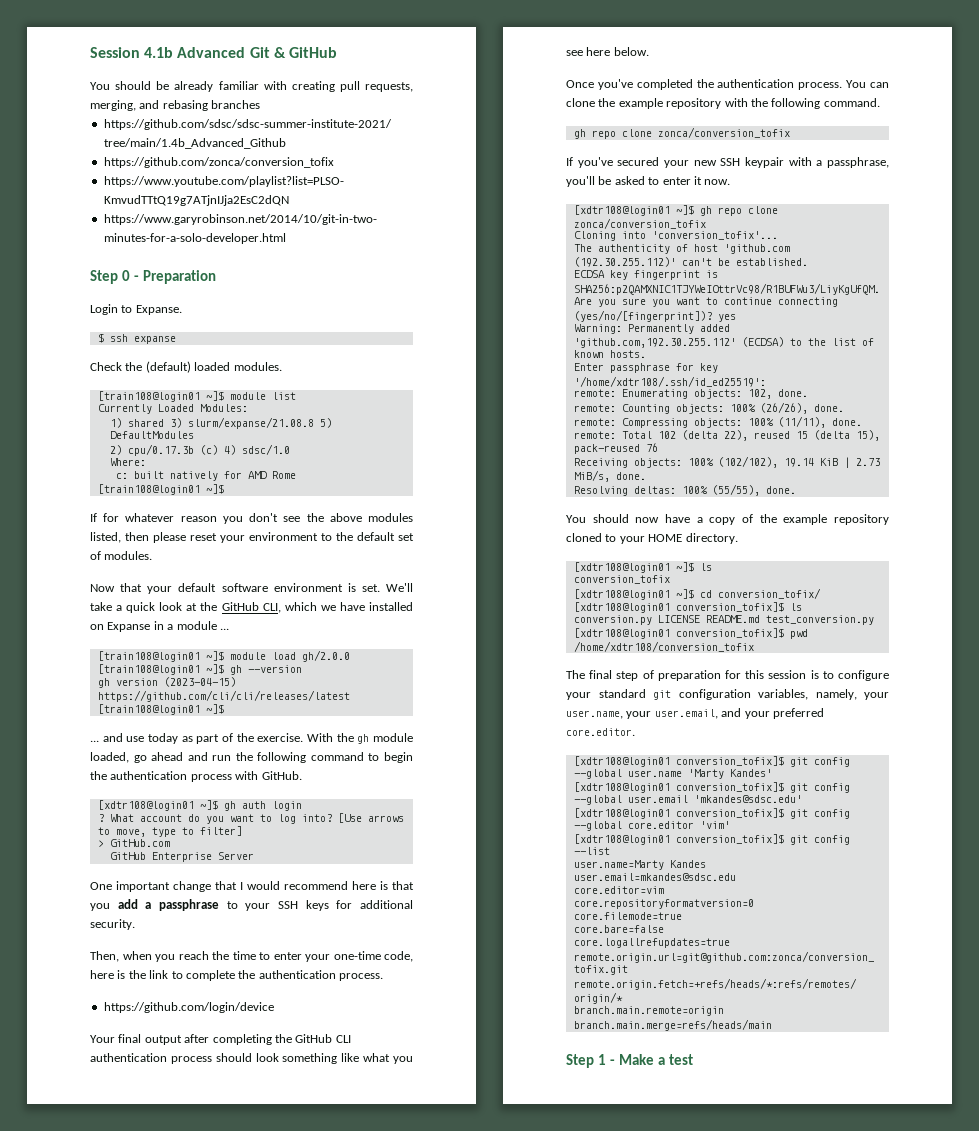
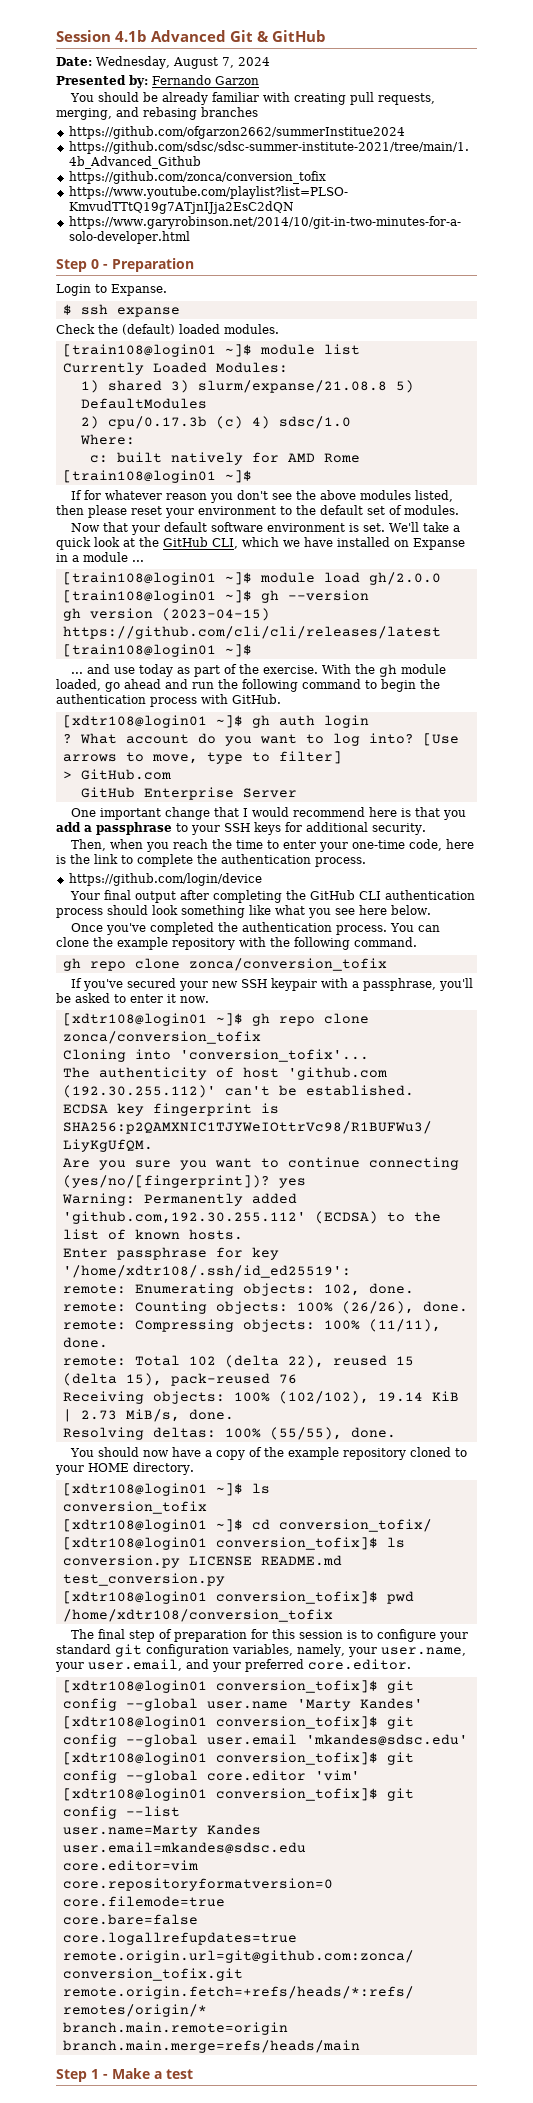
+ Date: Wednesday, August 7, 2024
+ Presented by: Fernando Garzon
+ https://github.com/ofgarzon2662/summerInstitue2024

